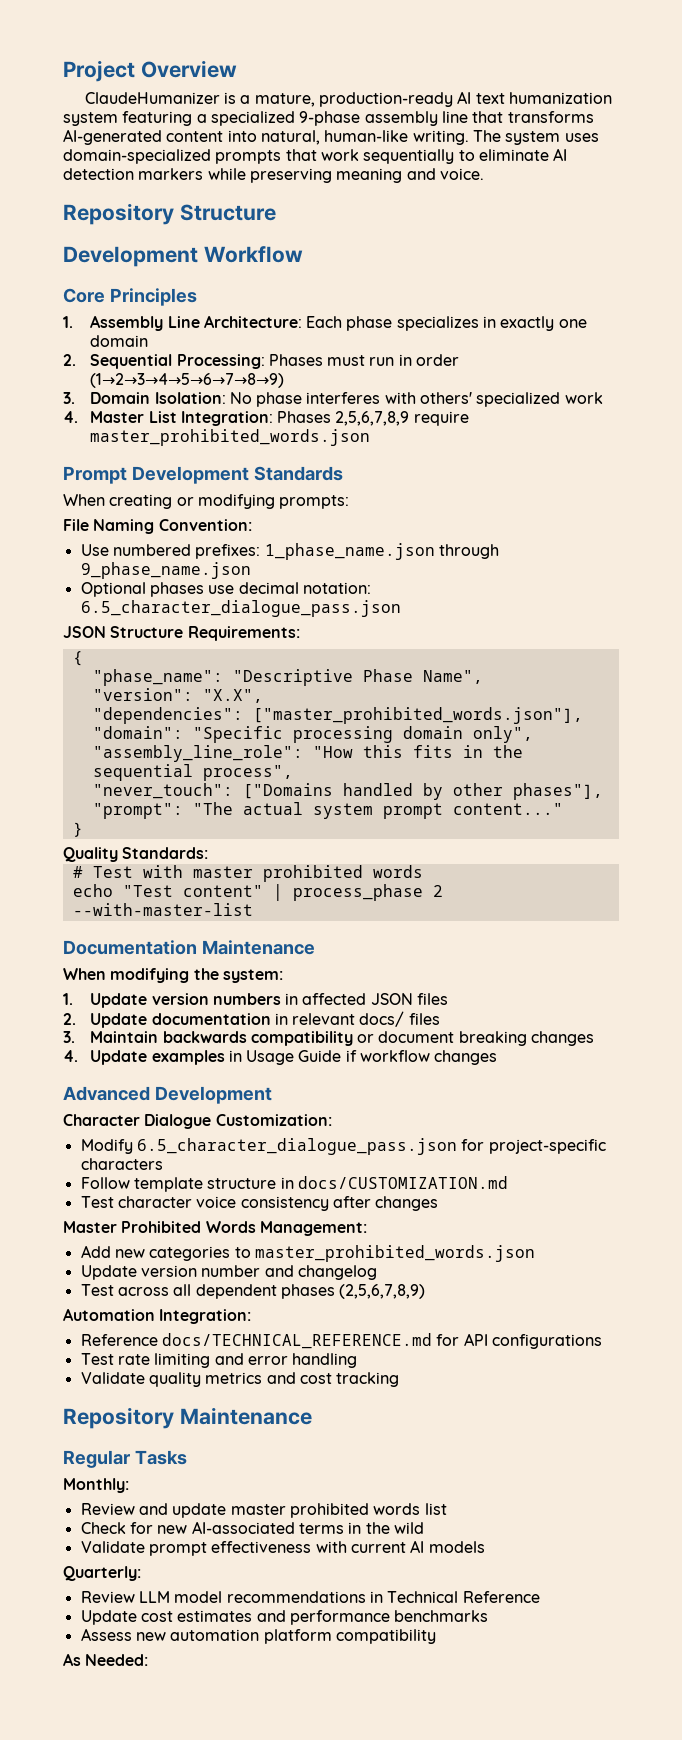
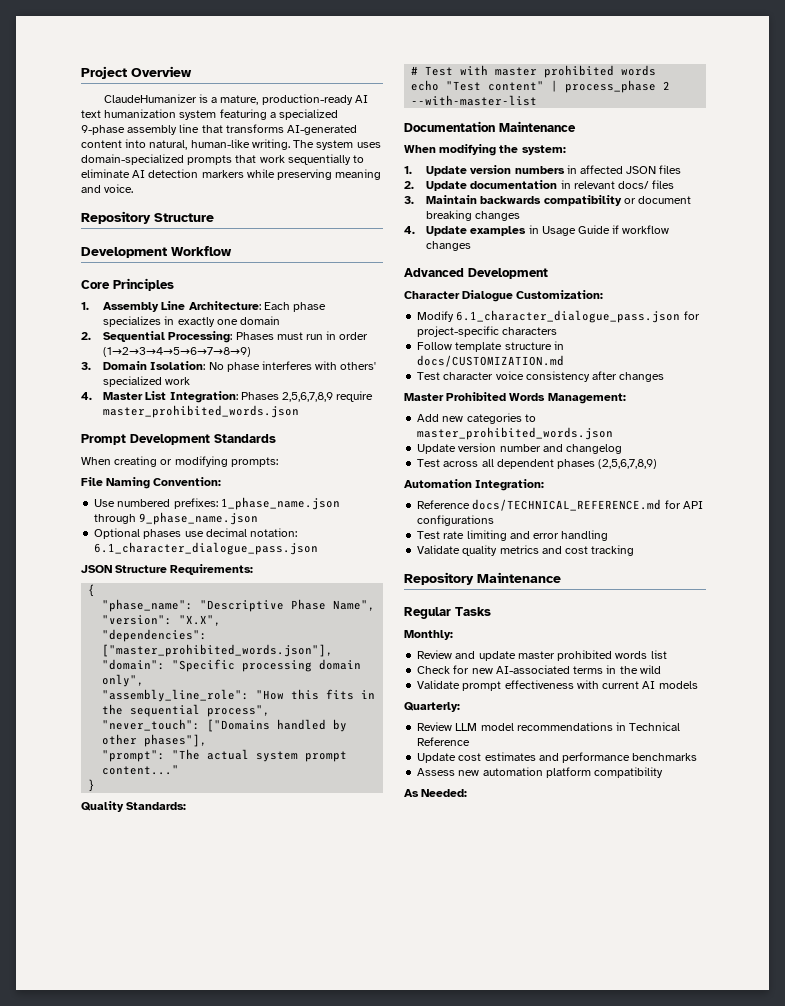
- Optional phases use decimal notation: 6.5_character_dialogue_pass.json
+ Optional phases use decimal notation: 6.1_character_dialogue_pass.json
- Modify 6.5_character_dialogue_pass.json for project-specific characters
+ Modify 6.1_character_dialogue_pass.json for project-specific characters

